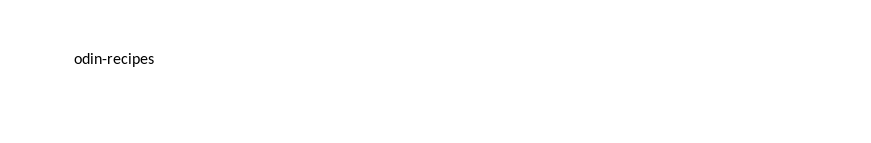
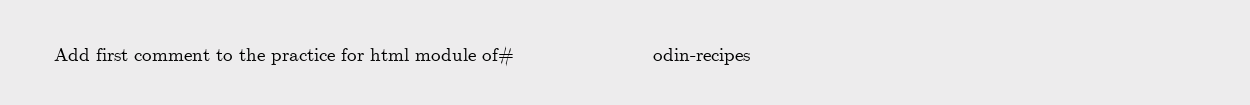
- odin-recipes
+ Add first comment to the practice for html module of# odin-recipes

